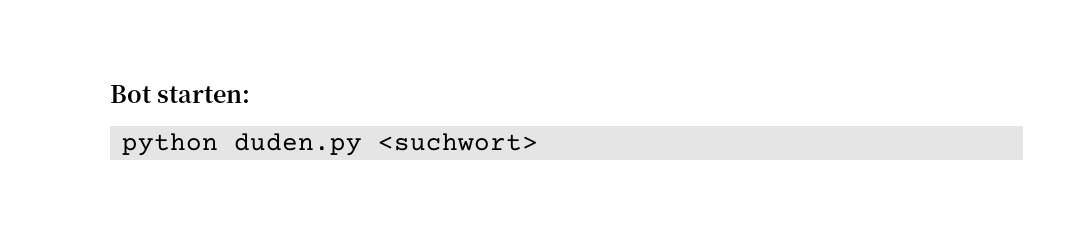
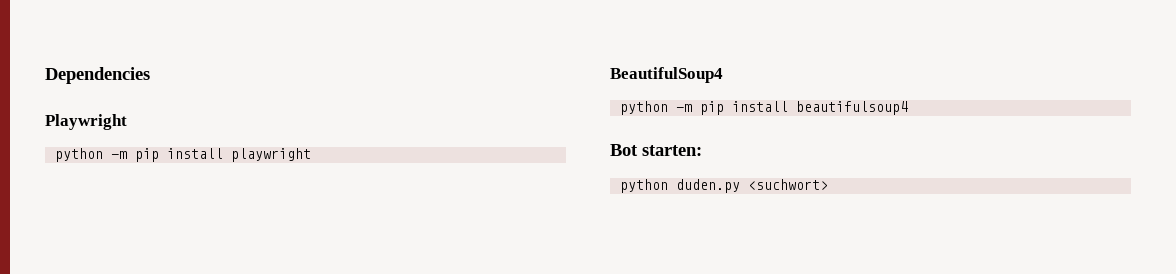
+ Dependencies
+ Playwright
+ python -m pip install playwright
+ BeautifulSoup4
+ python -m pip install beautifulsoup4

